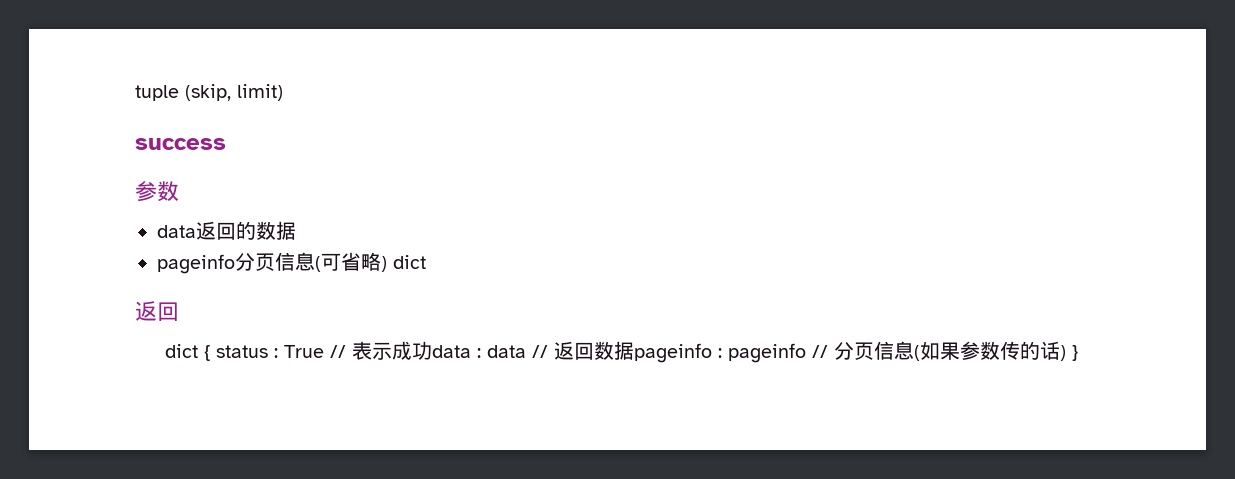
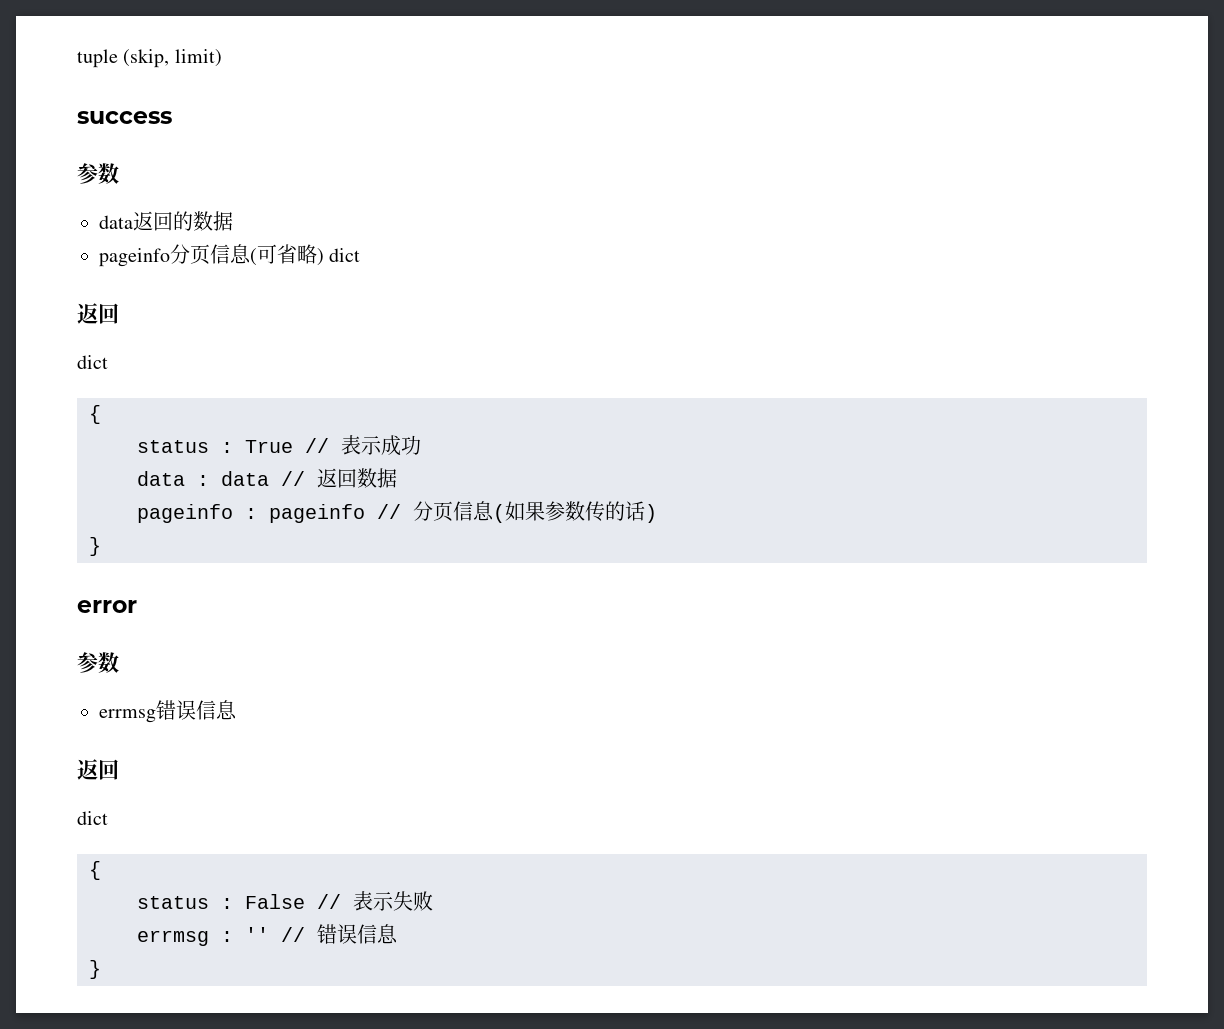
  pageinfo分页信息(可省略) dict
  返回
- dict { status : True // 表示成功data : data // 返回数据pageinfo : pageinfo // 分页信息(如果参数传的话) }
+ dict
+ {
+ status : True // 表示成功
+ data : data // 返回数据
+ pageinfo : pageinfo // 分页信息(如果参数传的话)
+ }
+ error
+ 参数
+ errmsg错误信息
+ 返回
+ dict
+ {
+ status : False // 表示失败
+ errmsg : '' // 错误信息
+ }

